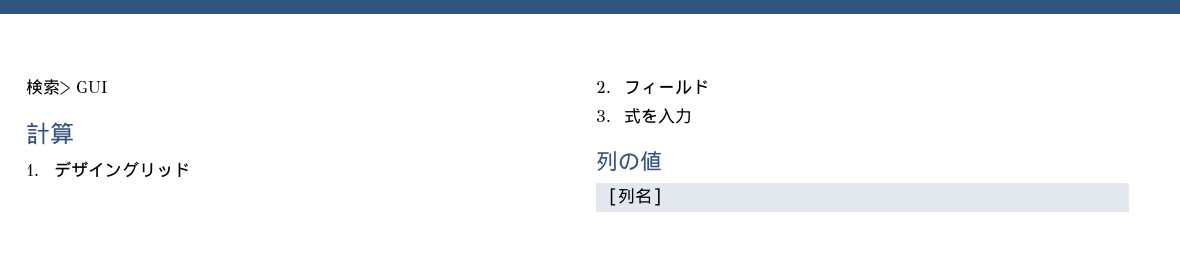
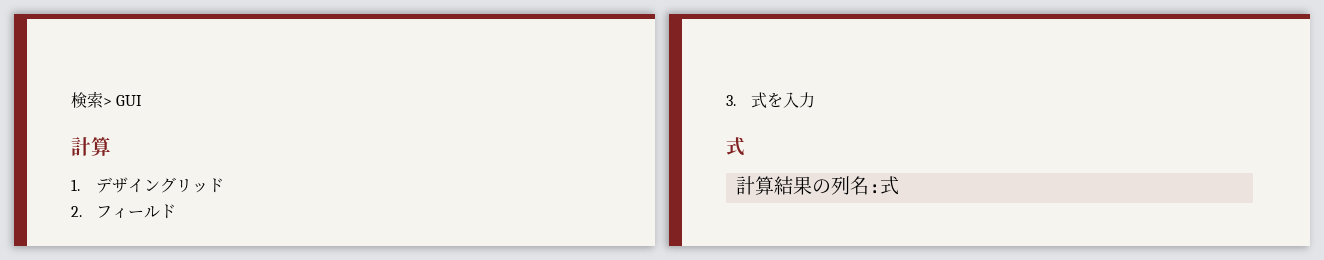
  3.式を入力
- 列の値
- [列名]
+ 式
+ 計算結果の列名:式

